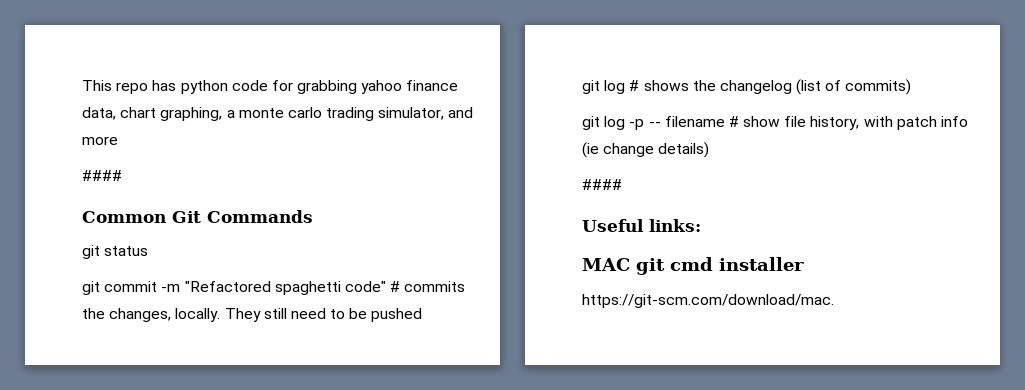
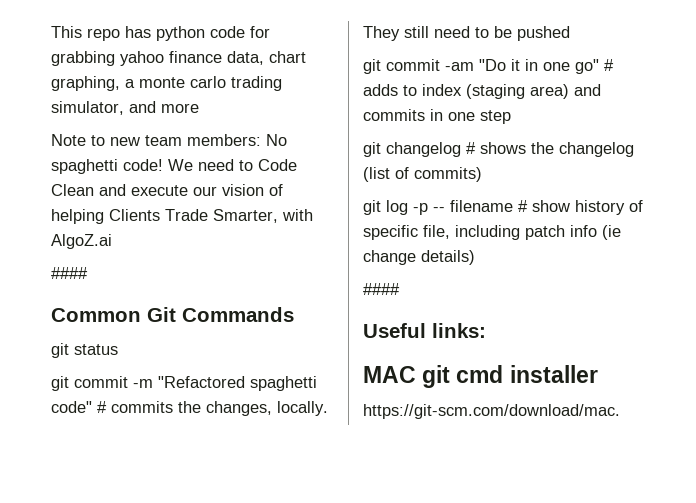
+ Note to new team members: No spaghetti code! We need to Code Clean and execute our vision of helping Clients Trade Smarter, with AlgoZ.ai
- git log # shows the changelog (list of commits)
+ git commit -am "Do it in one go" # adds to index (staging area) and commits in one step
+ git changelog # shows the changelog (list of commits)
- git log -p -- filename # show file history, with patch info (ie change details)
+ git log -p -- filename # show history of specific file, including patch info (ie change details)

